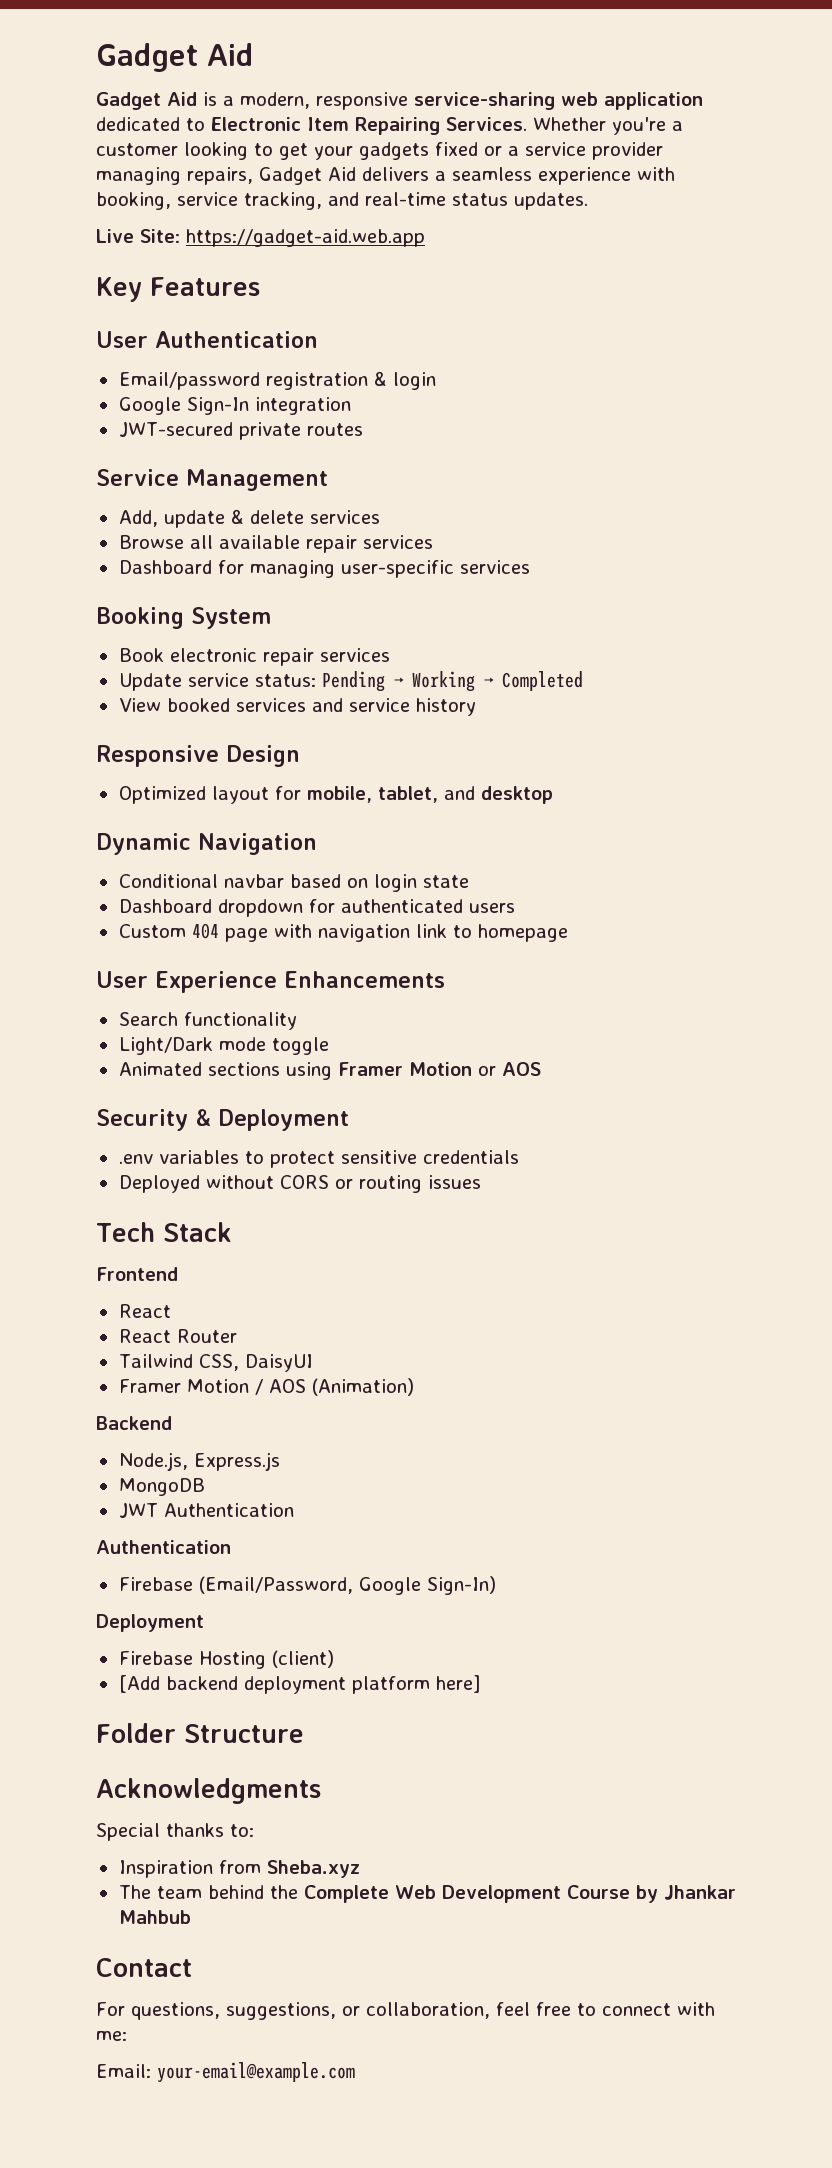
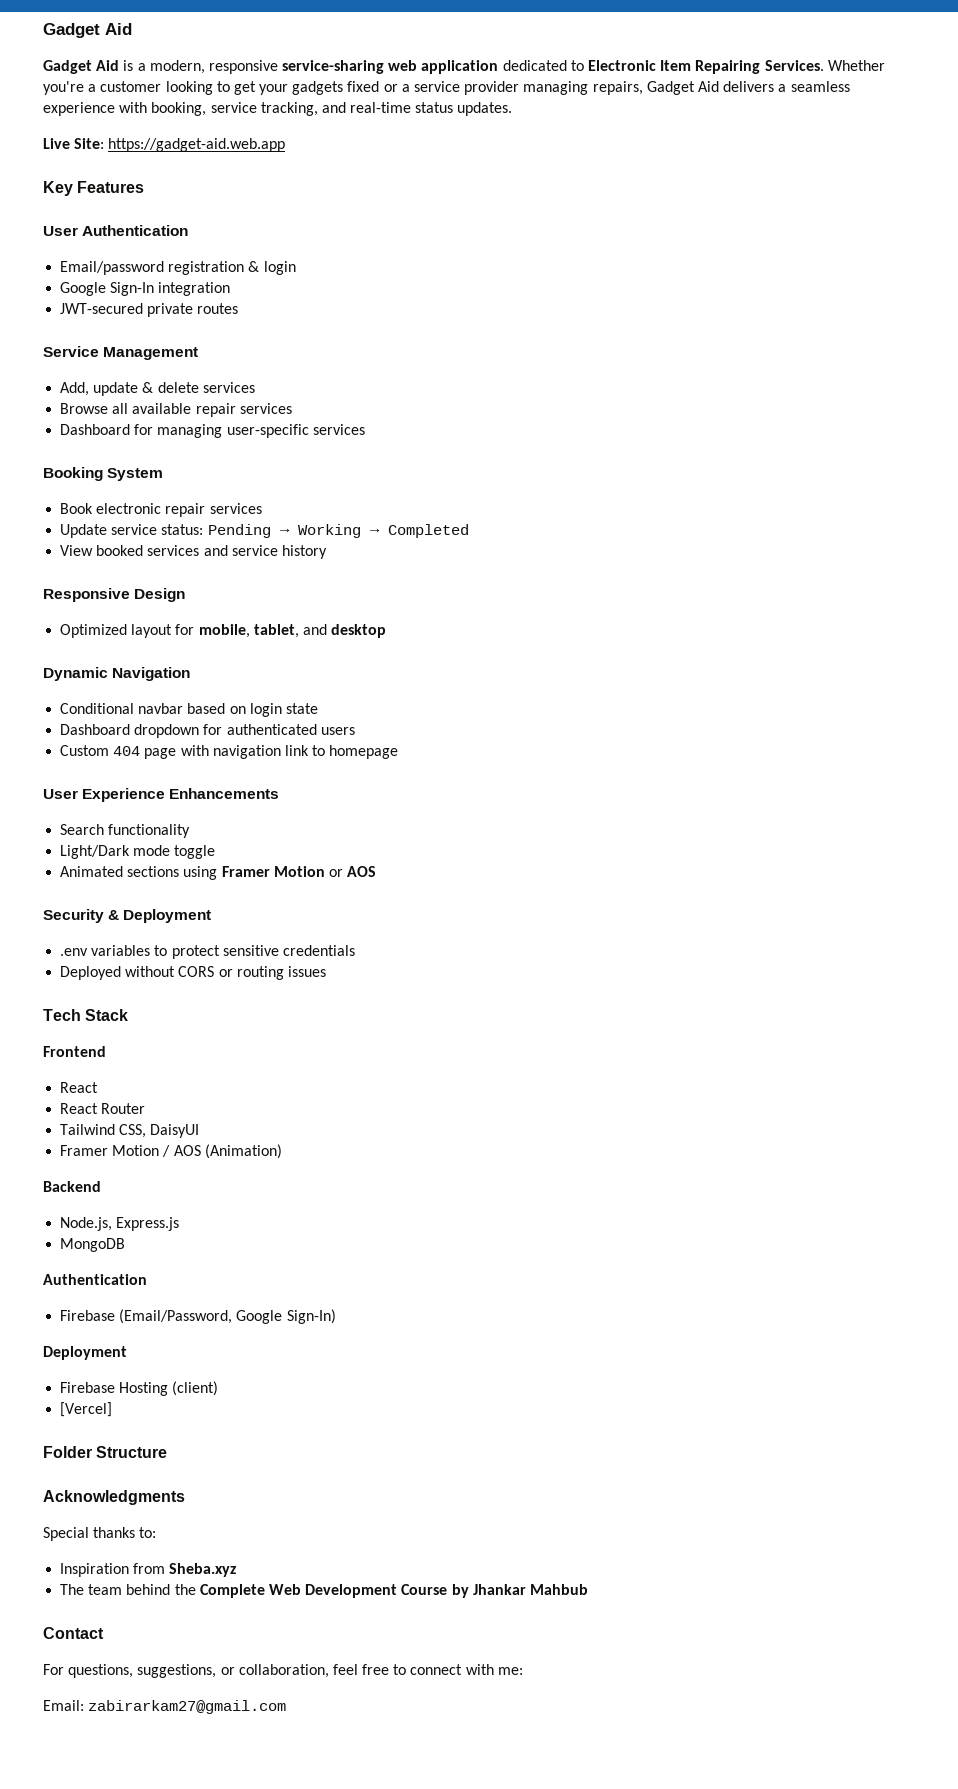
- JWT Authentication
- [Add backend deployment platform here]
+ [Vercel]
- Email: your-email@example.com
+ Email: zabirarkam27@gmail.com

